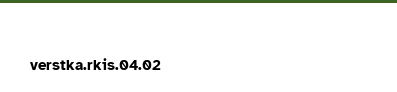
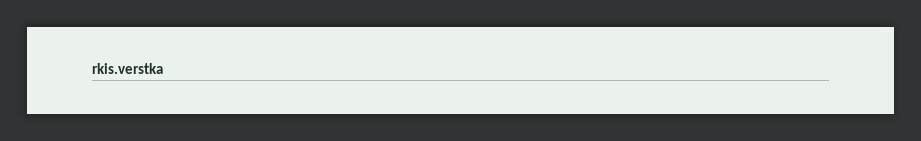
- verstka.rkis.04.02
+ rkis.verstka

